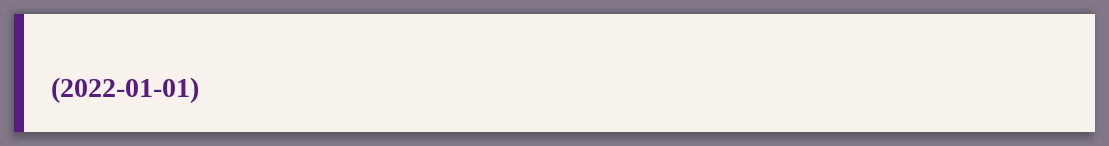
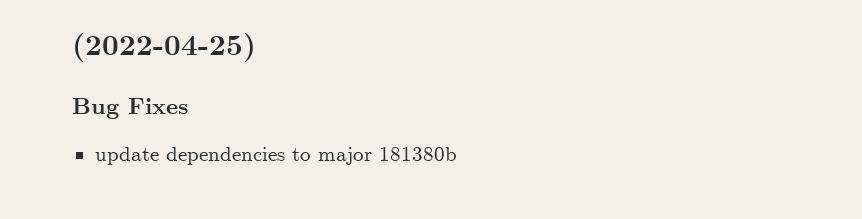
- (2022-01-01)
+ (2022-04-25)
+ Bug Fixes
+ update dependencies to major 181380b

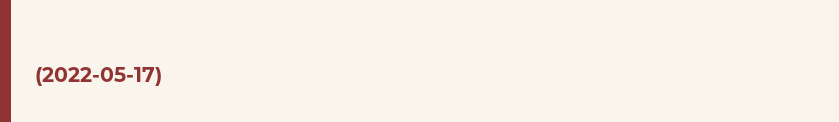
- (2022-04-25)
- Bug Fixes
- update dependencies to major 181380b
+ (2022-05-17)

